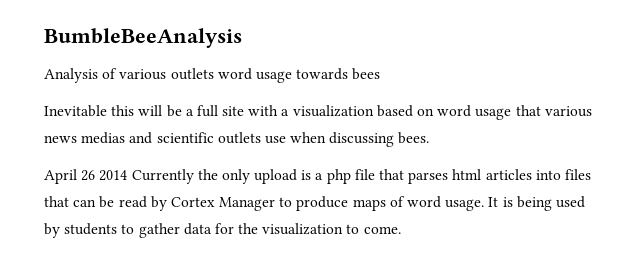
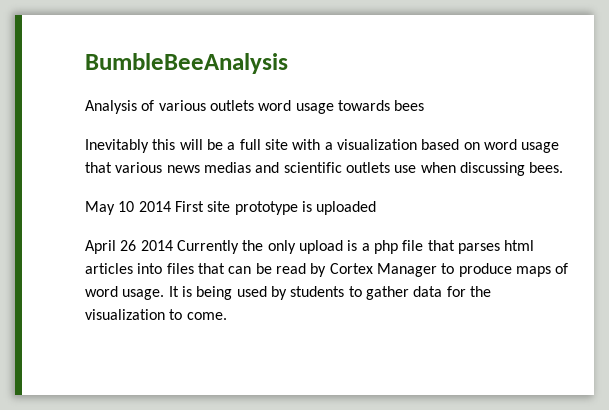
- Inevitable this will be a full site with a visualization based on word usage that various news medias and scientific outlets use when discussing bees.
+ Inevitably this will be a full site with a visualization based on word usage that various news medias and scientific outlets use when discussing bees.
+ May 10 2014 First site prototype is uploaded

